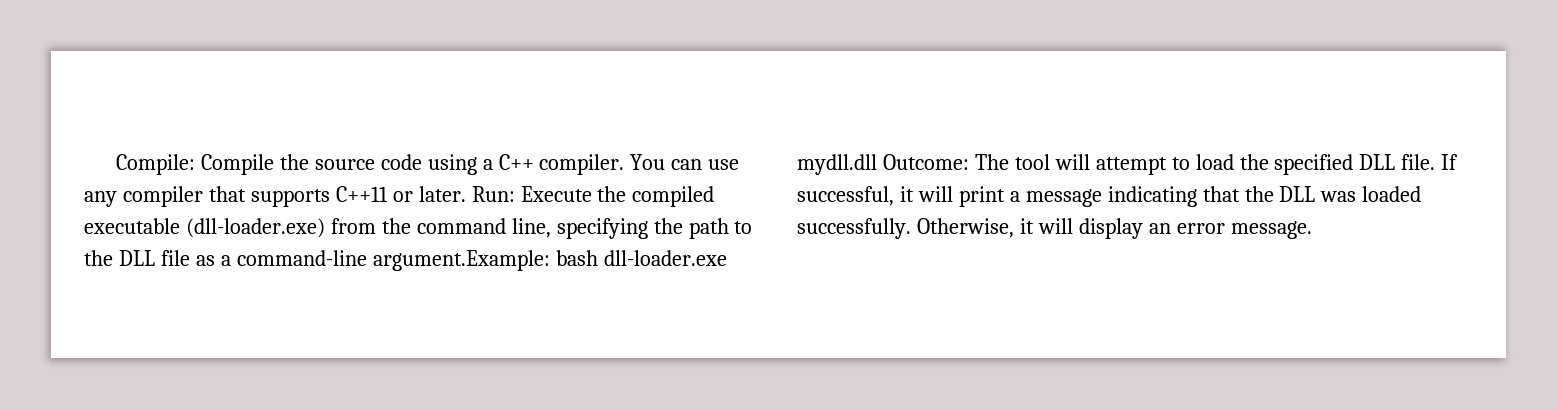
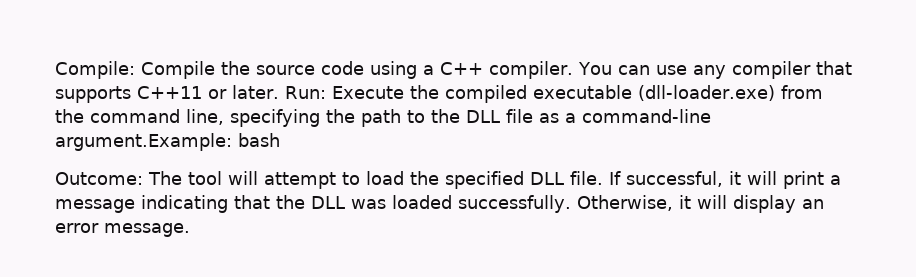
- Run: Execute the compiled executable (dll-loader.exe) from the command line, specifying the path to the DLL file as a command-line argument.Example: bash dll-loader.exe mydll.dll Outcome: The tool will attempt to load the specified DLL file.
+ Run: Execute the compiled executable (dll-loader.exe) from the command line, specifying the path to the DLL file as a command-line argument.Example: bash
+ Outcome: The tool will attempt to load the specified DLL file.

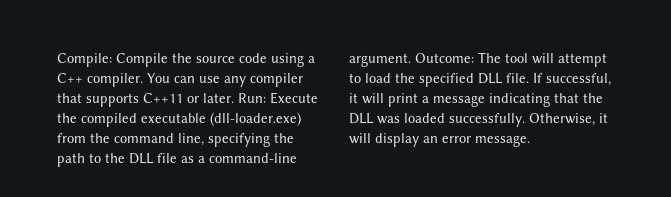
- Run: Execute the compiled executable (dll-loader.exe) from the command line, specifying the path to the DLL file as a command-line argument.Example: bash
- Outcome: The tool will attempt to load the specified DLL file.
+ Run: Execute the compiled executable (dll-loader.exe) from the command line, specifying the path to the DLL file as a command-line argument. Outcome: The tool will attempt to load the specified DLL file.

